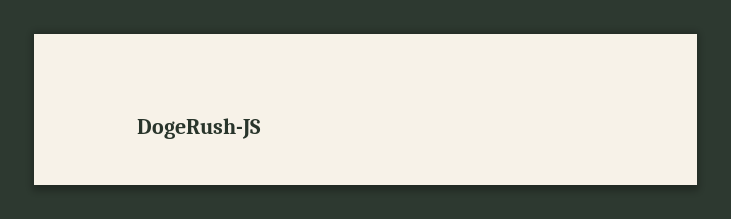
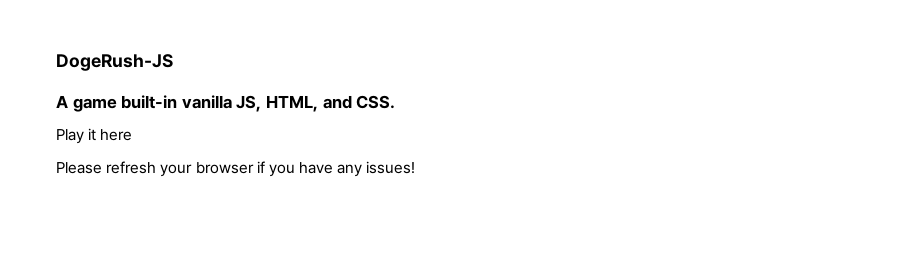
+ A game built-in vanilla JS, HTML, and CSS.
+ Play it here
+ Please refresh your browser if you have any issues!

